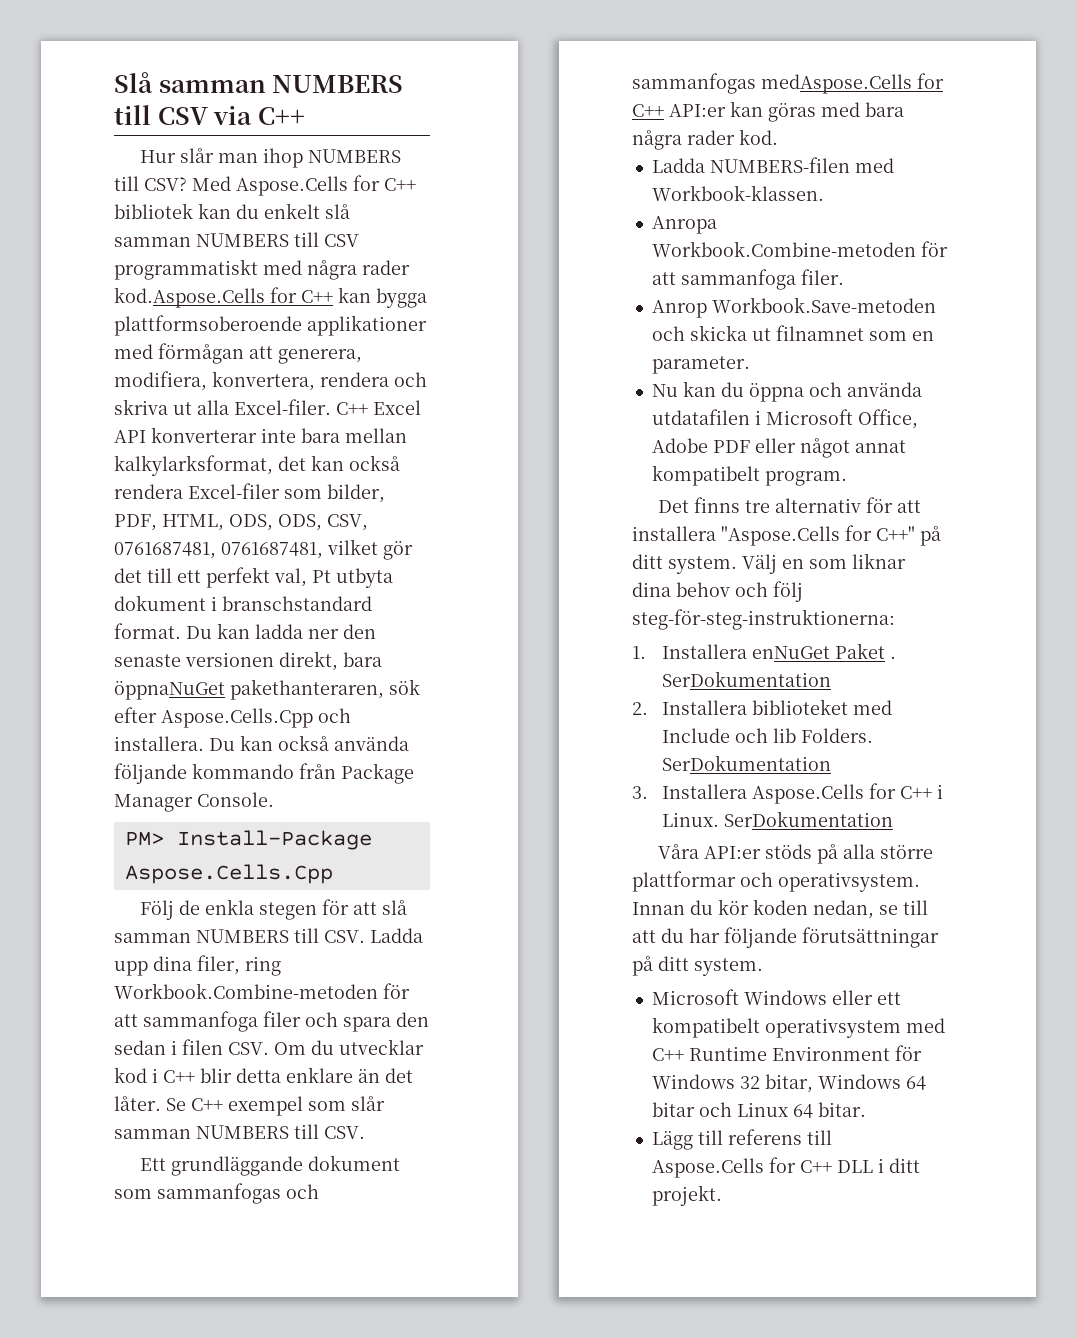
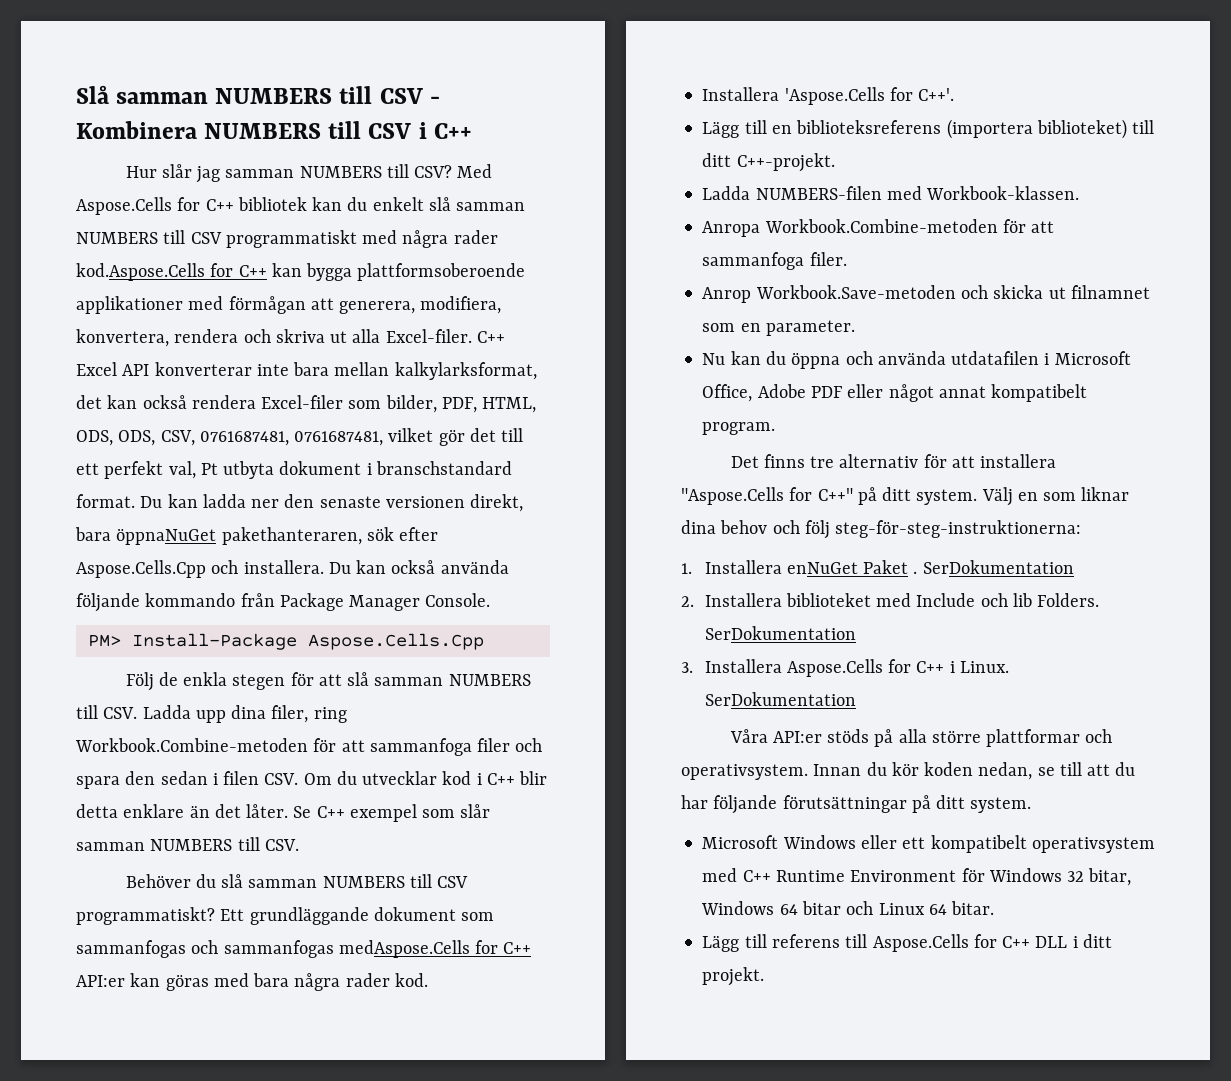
- Slå samman NUMBERS till CSV via C++
+ Slå samman NUMBERS till CSV - Kombinera NUMBERS till CSV i C++
- Hur slår man ihop NUMBERS till CSV?
+ Hur slår jag samman NUMBERS till CSV?
+ Behöver du slå samman NUMBERS till CSV programmatiskt?
+ Installera 'Aspose.Cells for C++'.
+ Lägg till en biblioteksreferens (importera biblioteket) till ditt C++-projekt.

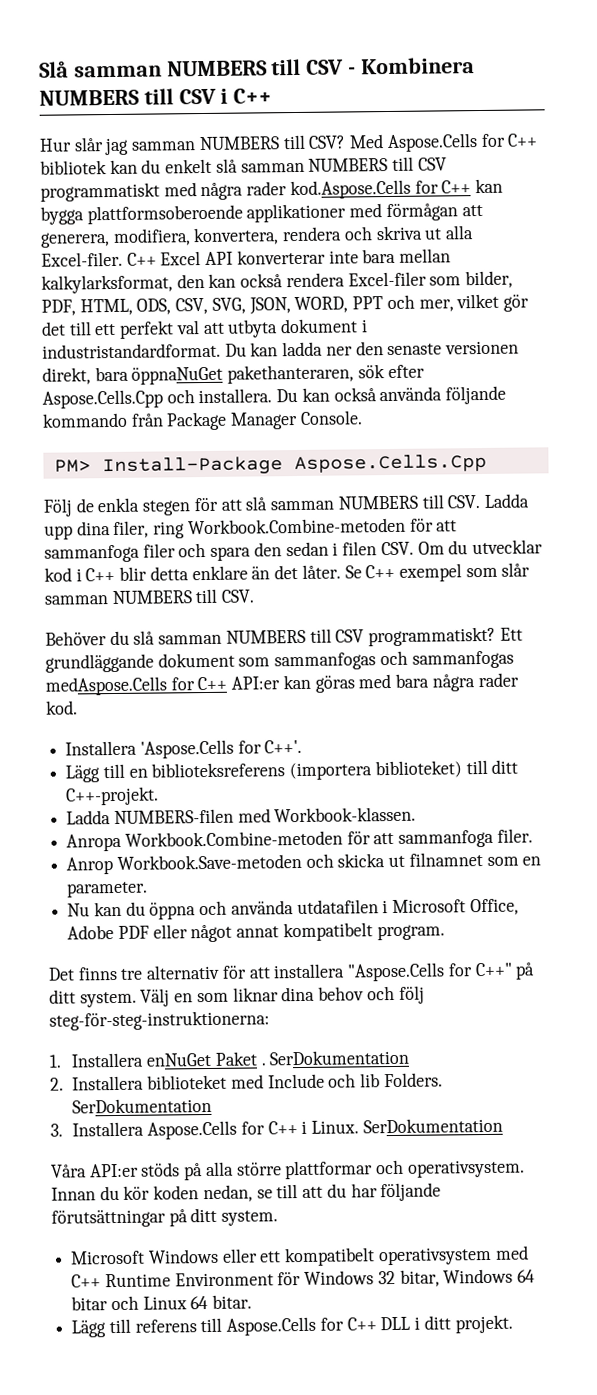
- C++ Excel API konverterar inte bara mellan kalkylarksformat, det kan också rendera Excel-filer som bilder, PDF, HTML, ODS, ODS, CSV, 0761687481, 0761687481, vilket gör det till ett perfekt val, Pt utbyta dokument i branschstandard format.
+ C++ Excel API konverterar inte bara mellan kalkylarksformat, den kan också rendera Excel-filer som bilder, PDF, HTML, ODS, CSV, SVG, JSON, WORD, PPT och mer, vilket gör det till ett perfekt val att utbyta dokument i industristandardformat.

